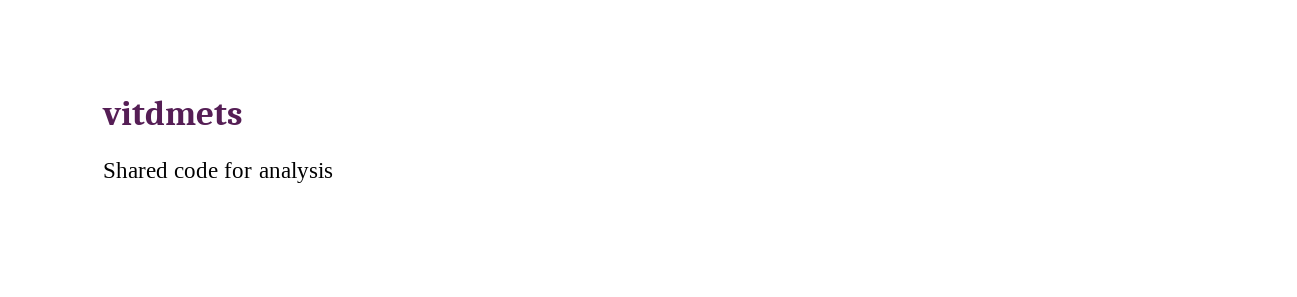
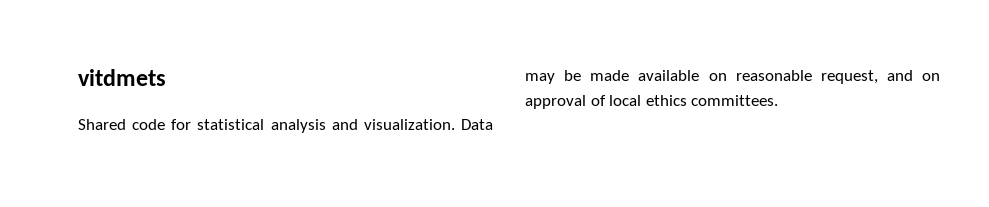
- Shared code for analysis
+ Shared code for statistical analysis and visualization. Data may be made available on reasonable request, and on approval of local ethics committees.

